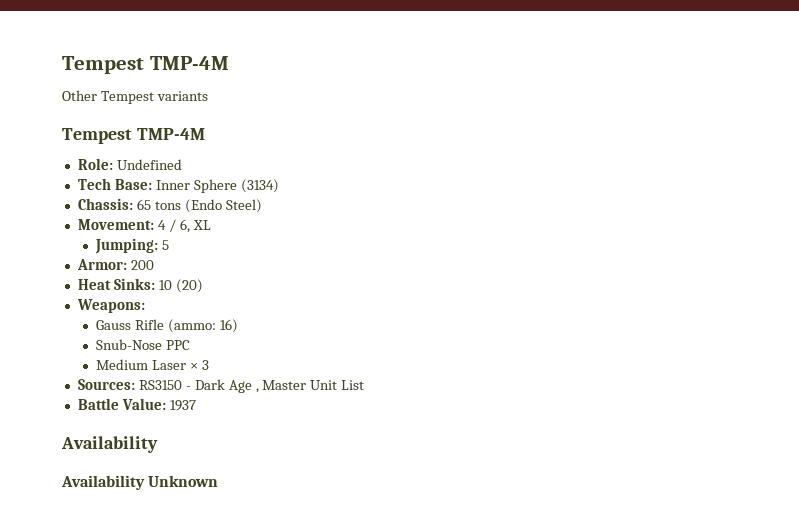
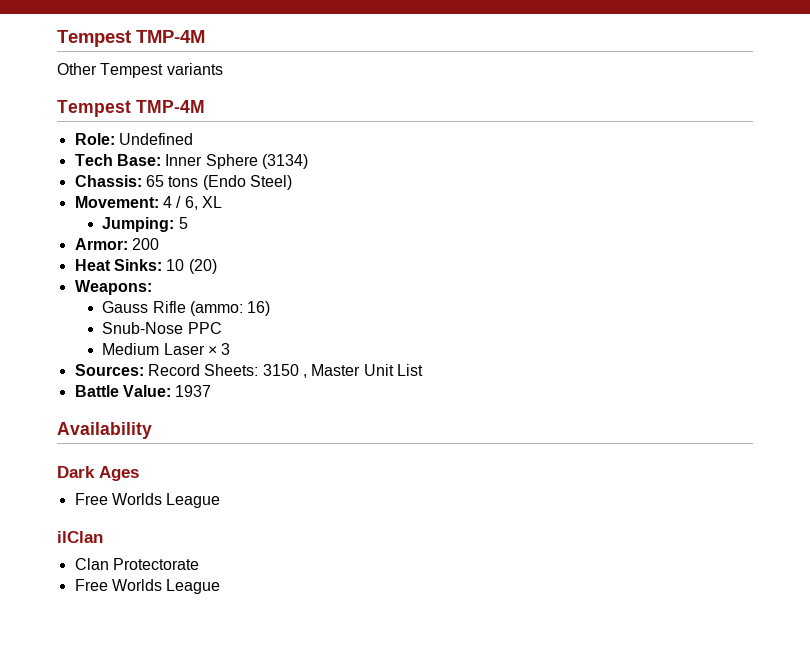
- Sources: RS3150 - Dark Age , Master Unit List
+ Sources: Record Sheets: 3150 , Master Unit List
- Availability Unknown
+ Dark Ages
+ Free Worlds League
+ ilClan
+ Clan Protectorate
+ Free Worlds League

